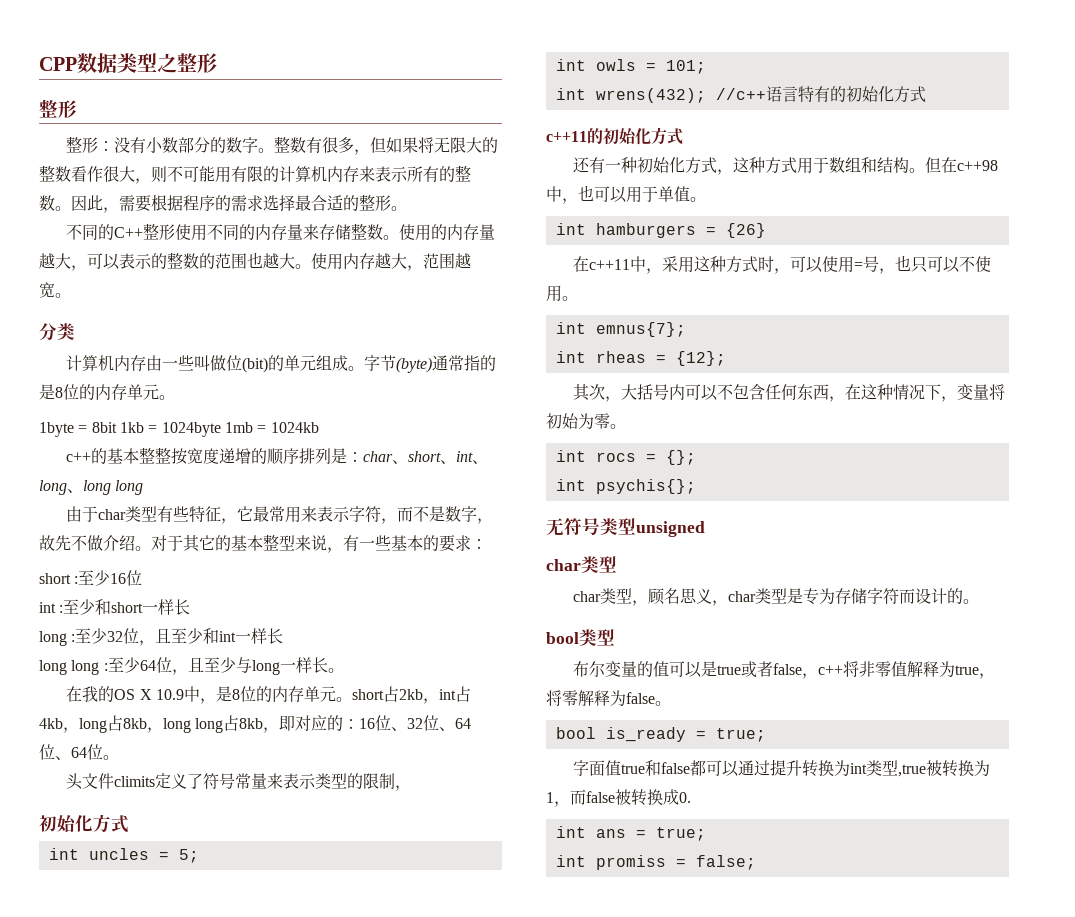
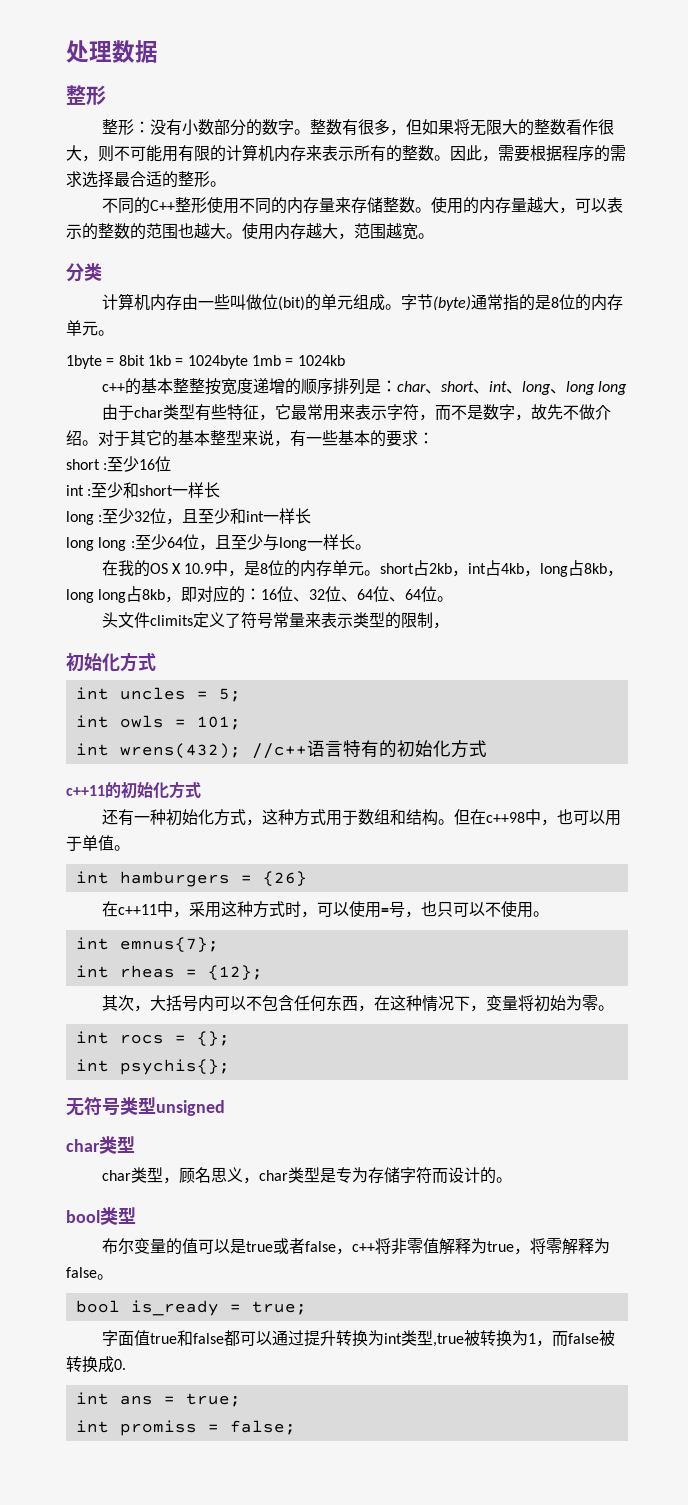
- CPP数据类型之整形
+ 处理数据

